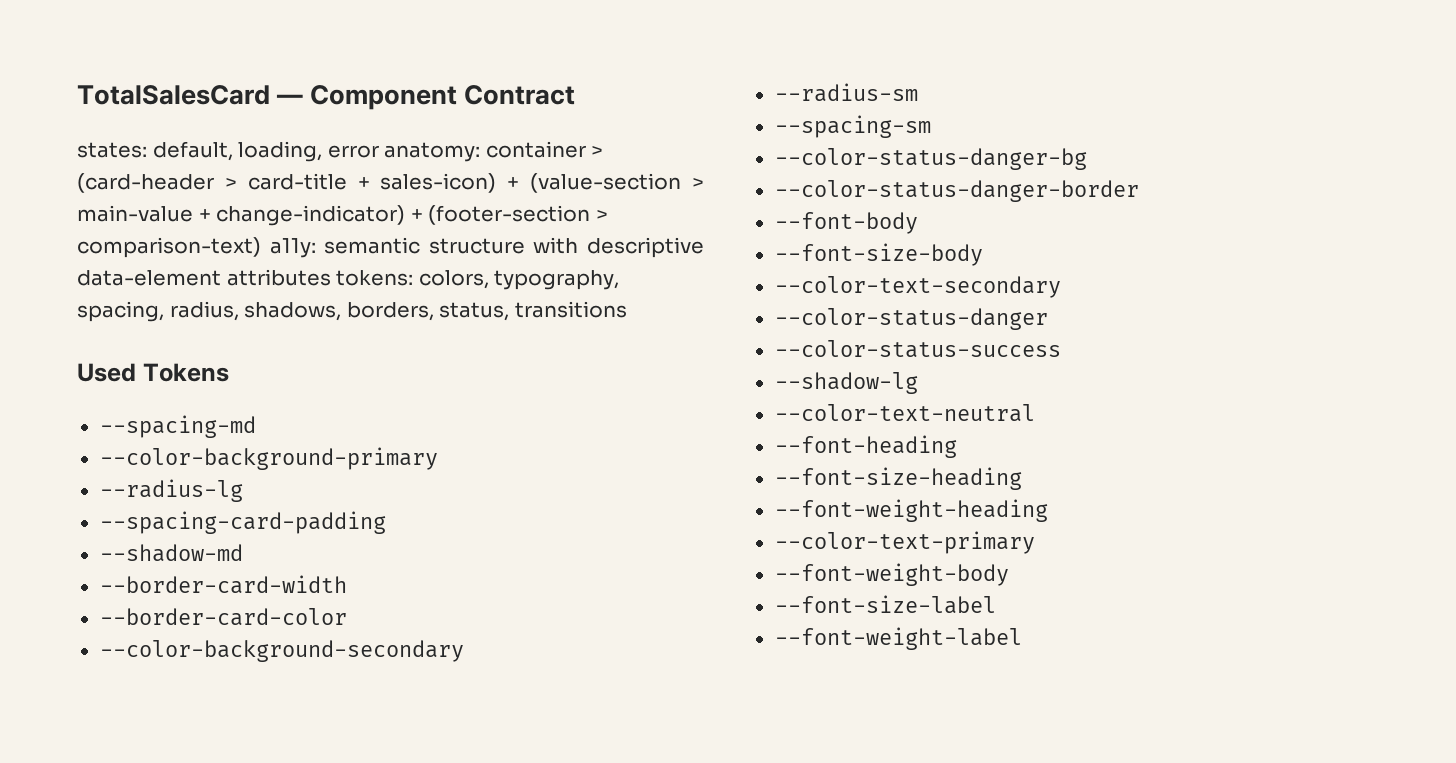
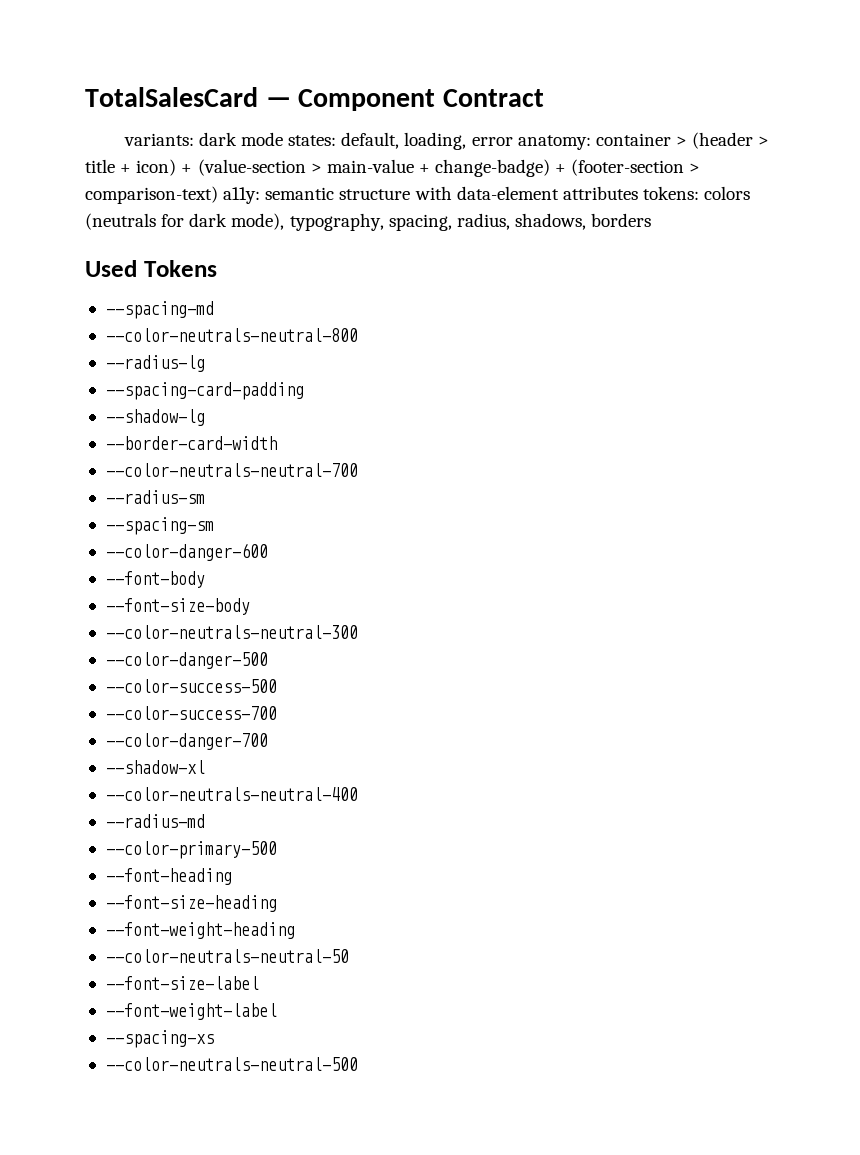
- states: default, loading, error anatomy: container > (card-header > card-title + sales-icon) + (value-section > main-value + change-indicator) + (footer-section > comparison-text) a11y: semantic structure with descriptive data-element attributes tokens: colors, typography, spacing, radius, shadows, borders, status, transitions
+ variants: dark mode states: default, loading, error anatomy: container > (header > title + icon) + (value-section > main-value + change-badge) + (footer-section > comparison-text) a11y: semantic structure with data-element attributes tokens: colors (neutrals for dark mode), typography, spacing, radius, shadows, borders
- --color-background-primary
+ --color-neutrals-neutral-800
- --shadow-md
+ --shadow-lg
- --border-card-color
- --color-background-secondary
+ --color-neutrals-neutral-700
- --color-status-danger-bg
- --color-status-danger-border
+ --color-danger-600
- --color-text-secondary
- --color-status-danger
- --color-status-success
- --shadow-lg
- --color-text-neutral
+ --color-neutrals-neutral-300
+ --color-danger-500
+ --color-success-500
+ --color-success-700
+ --color-danger-700
+ --shadow-xl
+ --color-neutrals-neutral-400
+ --radius-md
+ --color-primary-500
- --color-text-primary
- --font-weight-body
+ --color-neutrals-neutral-50
+ --spacing-xs
+ --color-neutrals-neutral-500

